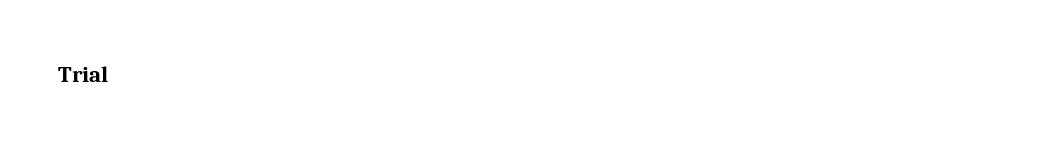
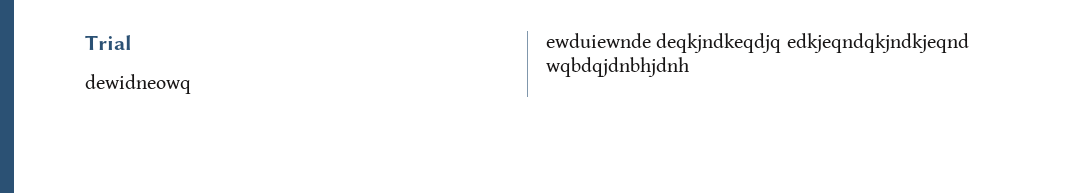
+ dewidneowq
+ ewduiewnde deqkjndkeqdjq edkjeqndqkjndkjeqnd wqbdqjdnbhjdnh

